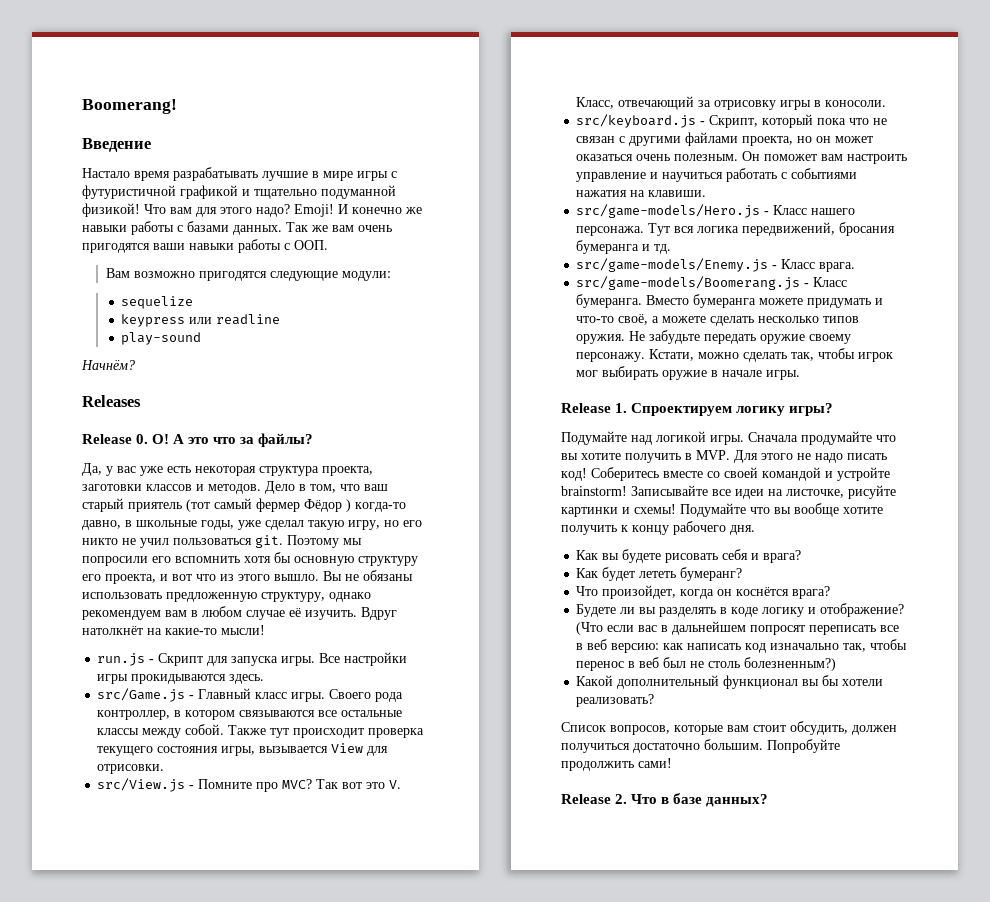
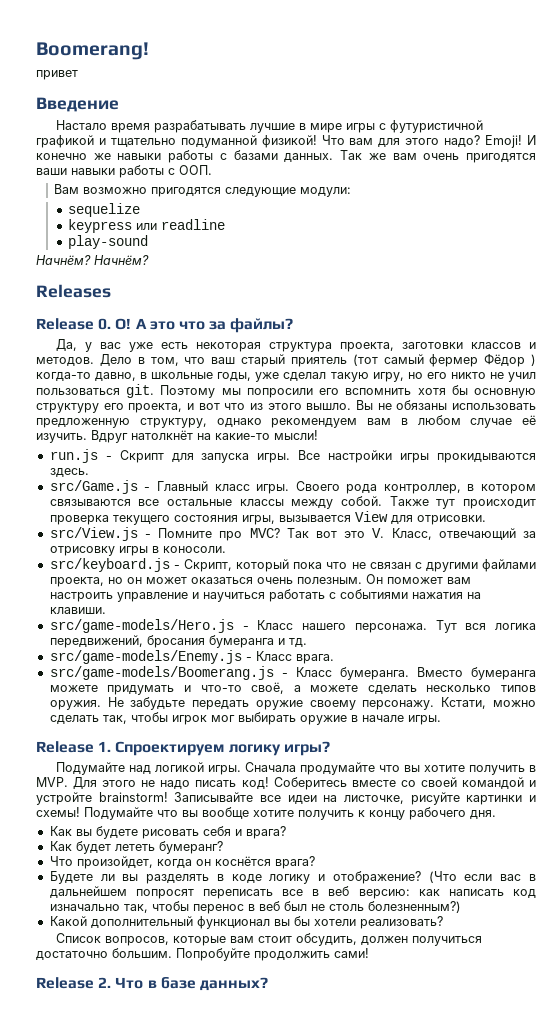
+ привет
- Начнём?
+ Начнём? Начнём?

